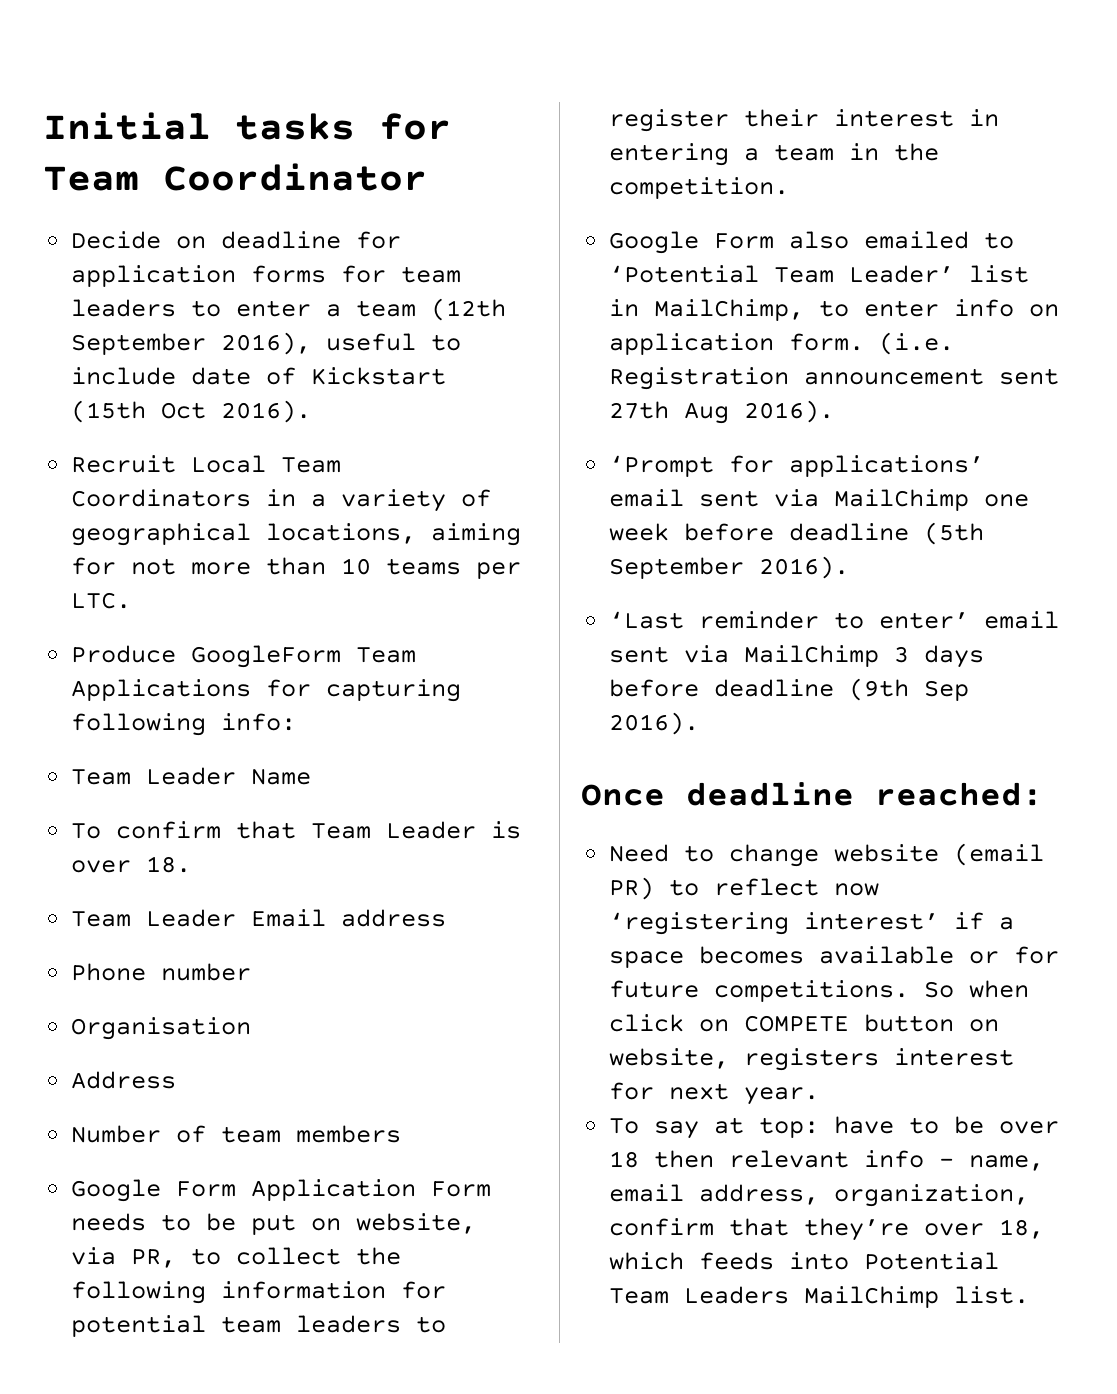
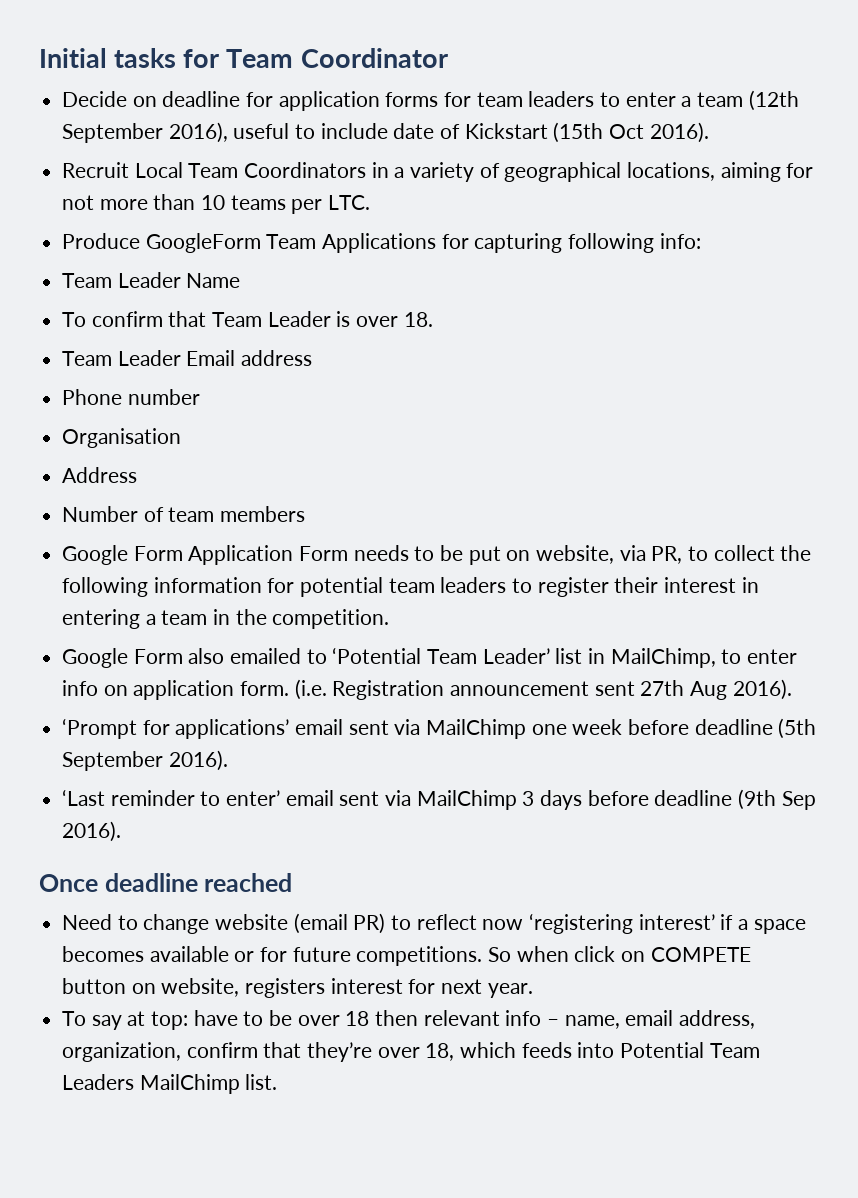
- Once deadline reached:
+ Once deadline reached

